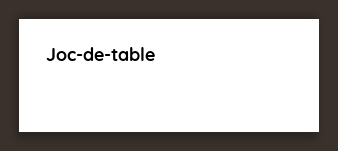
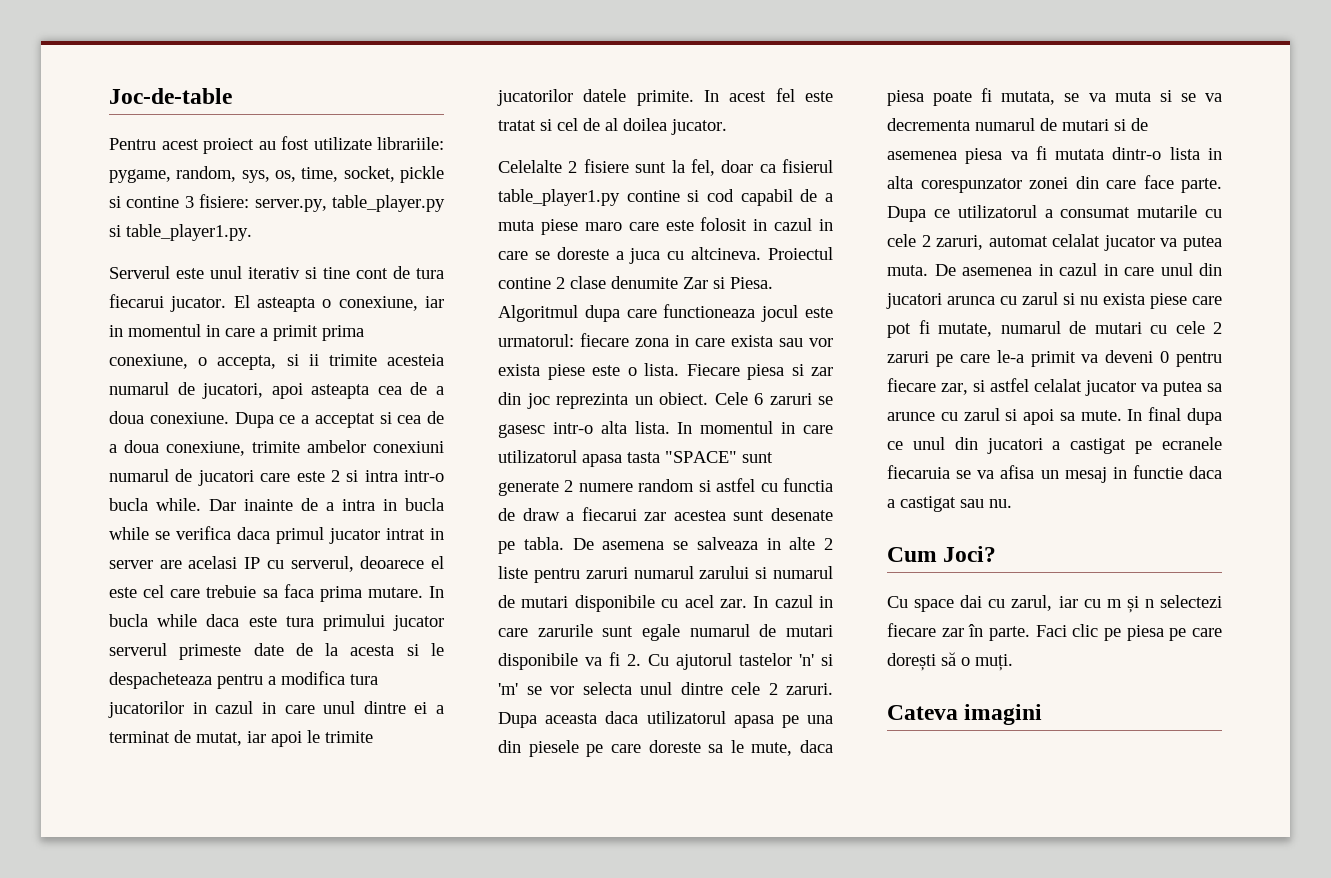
+ Pentru acest proiect au fost utilizate librariile: pygame, random, sys, os, time, socket, pickle si contine 3 fisiere: server.py, table_player.py si table_player1.py.
+ Serverul este unul iterativ si tine cont de tura fiecarui jucator. El asteapta o conexiune, iar in momentul in care a primit prima conexiune, o accepta, si ii trimite acesteia numarul de jucatori, apoi asteapta cea de a doua conexiune. Dupa ce a acceptat si cea de a doua conexiune, trimite ambelor conexiuni numarul de jucatori care este 2 si intra intr-o bucla while. Dar inainte de a intra in bucla while se verifica daca primul jucator intrat in server are acelasi IP cu serverul, deoarece el este cel care trebuie sa faca prima mutare. In bucla while daca este tura primului jucator serverul primeste date de la acesta si le despacheteaza pentru a modifica tura jucatorilor in cazul in care unul dintre ei a terminat de mutat, iar apoi le trimite jucatorilor datele primite. In acest fel este tratat si cel de al doilea jucator.
+ Celelalte 2 fisiere sunt la fel, doar ca fisierul table_player1.py contine si cod capabil de a muta piese maro care este folosit in cazul in care se doreste a juca cu altcineva. Proiectul contine 2 clase denumite Zar si Piesa. Algoritmul dupa care functioneaza jocul este urmatorul: fiecare zona in care exista sau vor exista piese este o lista. Fiecare piesa si zar din joc reprezinta un obiect. Cele 6 zaruri se gasesc intr-o alta lista. In momentul in care utilizatorul apasa tasta "SPACE" sunt generate 2 numere random si astfel cu functia de draw a fiecarui zar acestea sunt desenate pe tabla. De asemena se salveaza in alte 2 liste pentru zaruri numarul zarului si numarul de mutari disponibile cu acel zar. In cazul in care zarurile sunt egale numarul de mutari disponibile va fi 2. Cu ajutorul tastelor 'n' si 'm' se vor selecta unul dintre cele 2 zaruri. Dupa aceasta daca utilizatorul apasa pe una din piesele pe care doreste sa le mute, daca piesa poate fi mutata, se va muta si se va decrementa numarul de mutari si de asemenea piesa va fi mutata dintr-o lista in alta corespunzator zonei din care face parte. Dupa ce utilizatorul a consumat mutarile cu cele 2 zaruri, automat celalat jucator va putea muta. De asemenea in cazul in care unul din jucatori arunca cu zarul si nu exista piese care pot fi mutate, numarul de mutari cu cele 2 zaruri pe care le-a primit va deveni 0 pentru fiecare zar, si astfel celalat jucator va putea sa arunce cu zarul si apoi sa mute. In final dupa ce unul din jucatori a castigat pe ecranele fiecaruia se va afisa un mesaj in functie daca a castigat sau nu.
+ Cum Joci?
+ Cu space dai cu zarul, iar cu m și n selectezi fiecare zar în parte. Faci clic pe piesa pe care dorești să o muți.
+ Cateva imagini

